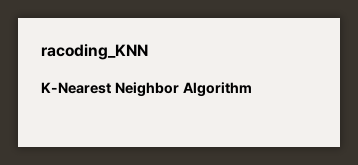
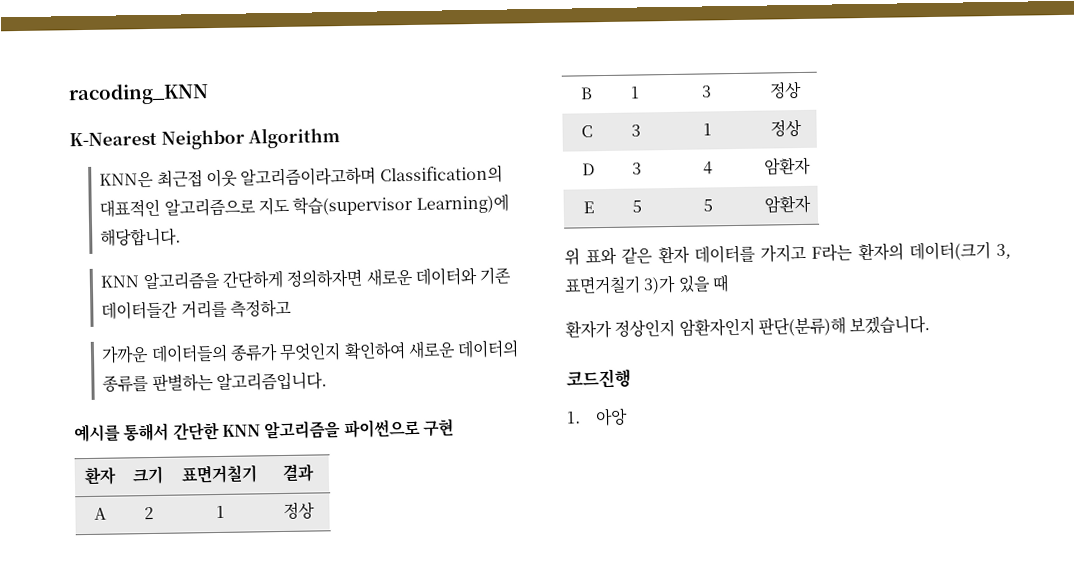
+ KNN은 최근접 이웃 알고리즘이라고하며 Classification의 대표적인 알고리즘으로 지도 학습(supervisor Learning)에 해당합니다.
+ KNN 알고리즘을 간단하게 정의하자면 새로운 데이터와 기존 데이터들간 거리를 측정하고
+ 가까운 데이터들의 종류가 무엇인지 확인하여 새로운 데이터의 종류를 판별하는 알고리즘입니다.
+ 예시를 통해서 간단한 KNN 알고리즘을 파이썬으로 구현
+ 환자 | 크기 | 표면거칠기 | 결과
+ A | 2 | 1 | 정상
+ B | 1 | 3 | 정상
+ C | 3 | 1 | 정상
+ D | 3 | 4 | 암환자
+ E | 5 | 5 | 암환자
+ 위 표와 같은 환자 데이터를 가지고 F라는 환자의 데이터(크기 3, 표면거칠기 3)가 있을 때
+ 환자가 정상인지 암환자인지 판단(분류)해 보겠습니다.
+ 코드진행
+ 1. 아앙

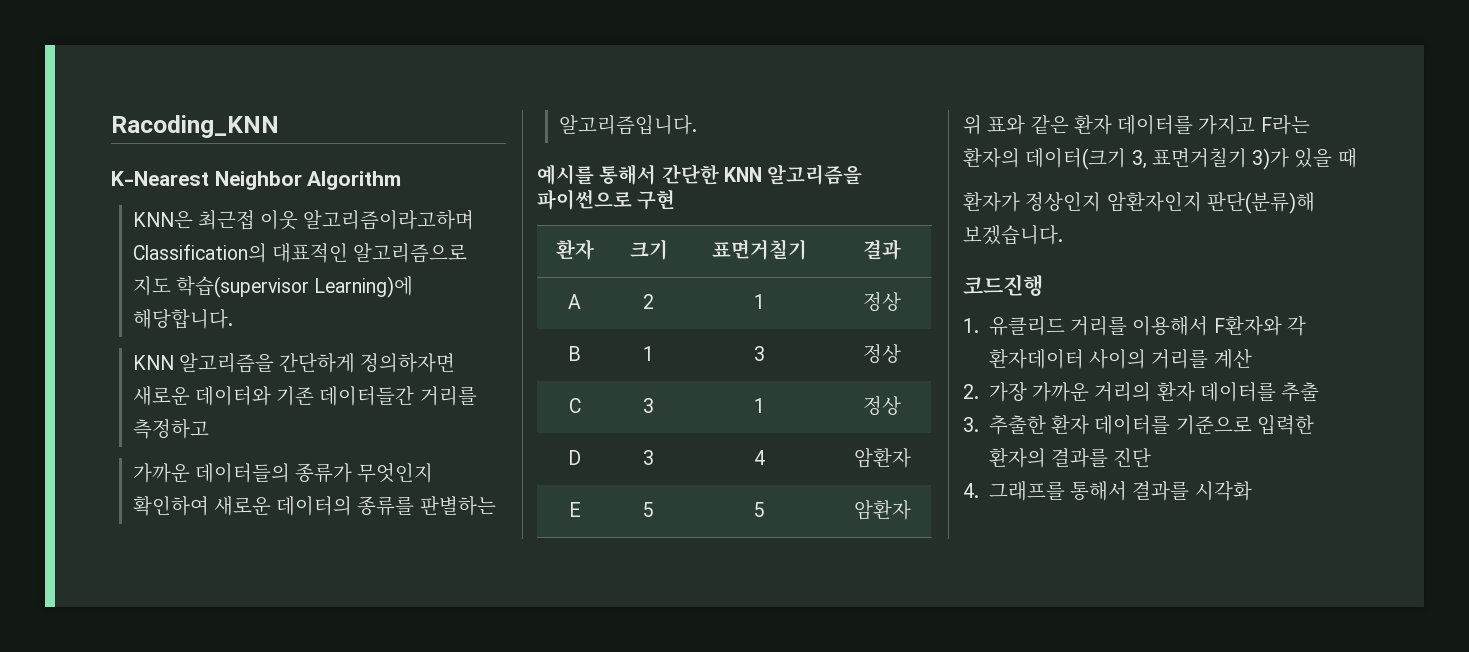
- racoding_KNN
+ Racoding_KNN
- 1. 아앙
+ 1. 유클리드 거리를 이용해서 F환자와 각 환자데이터 사이의 거리를 계산
+ 2. 가장 가까운 거리의 환자 데이터를 추출
+ 3. 추출한 환자 데이터를 기준으로 입력한 환자의 결과를 진단
+ 4. 그래프를 통해서 결과를 시각화

